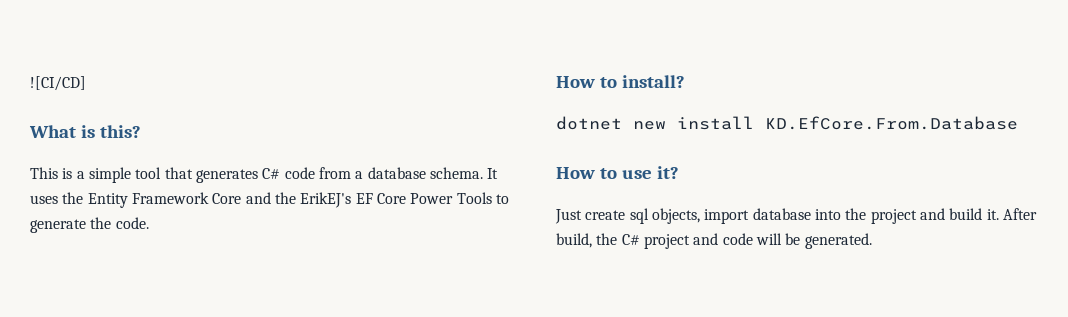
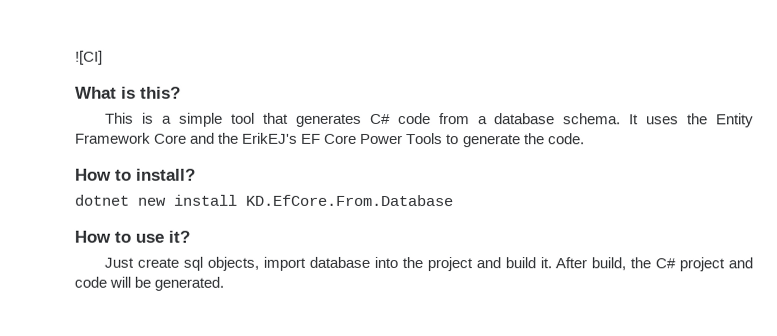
- ![CI/CD]
+ ![CI]

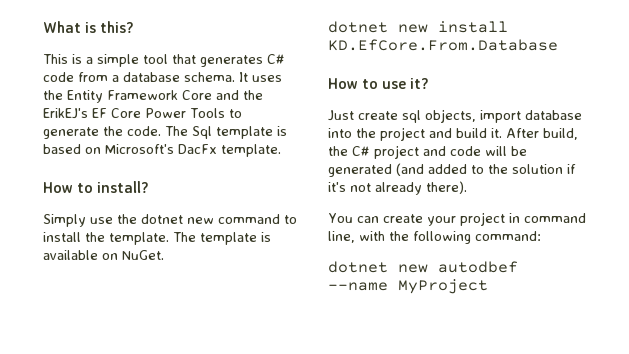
- ![CI]
- It uses the Entity Framework Core and the ErikEJ's EF Core Power Tools to generate the code.
+ It uses the Entity Framework Core and the ErikEJ's EF Core Power Tools to generate the code. The Sql template is based on Microsoft's DacFx template.
  How to install?
+ Simply use the dotnet new command to install the template. The template is available on NuGet.
- After build, the C# project and code will be generated.
+ After build, the C# project and code will be generated (and added to the solution if it's not already there).
+ You can create your project in command line, with the following command:
+ dotnet new autodbef --name MyProject

